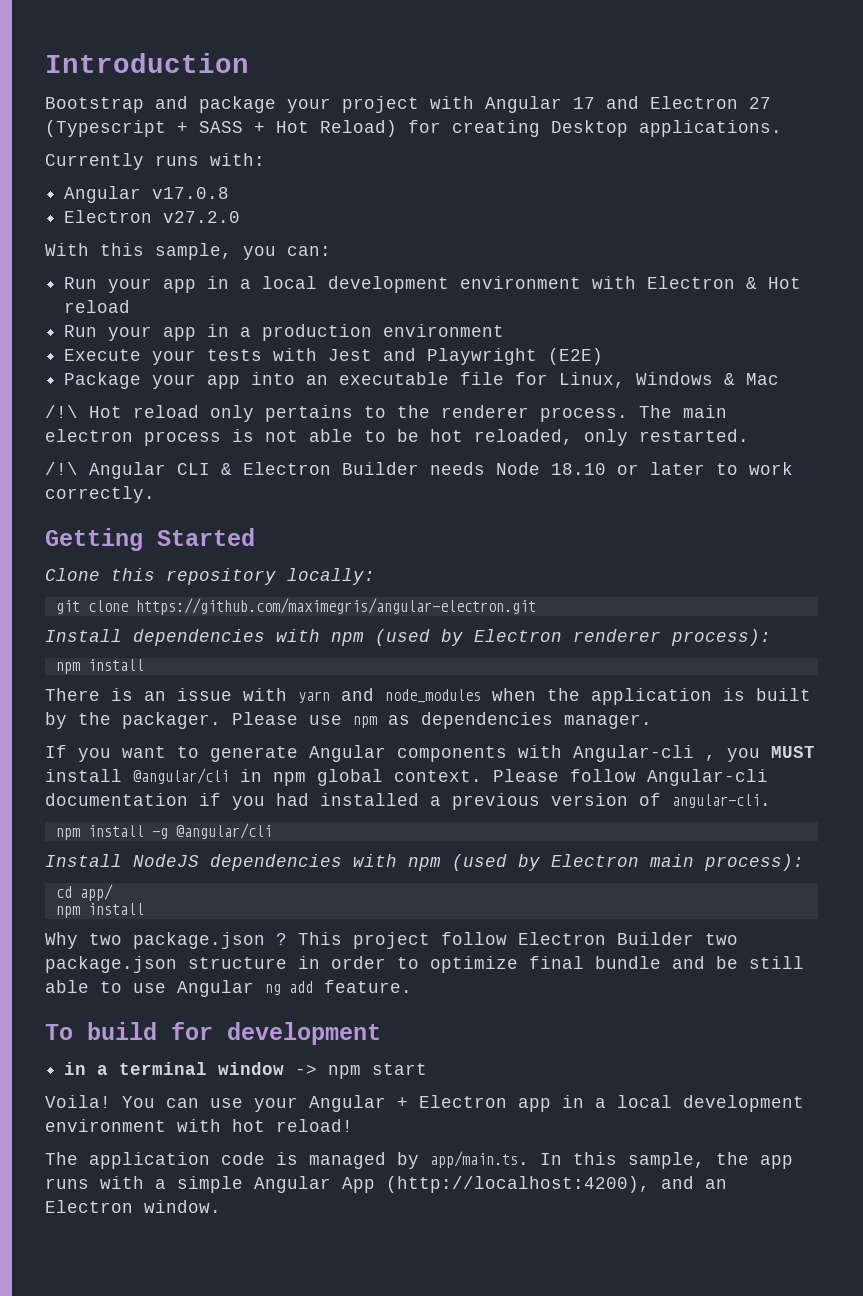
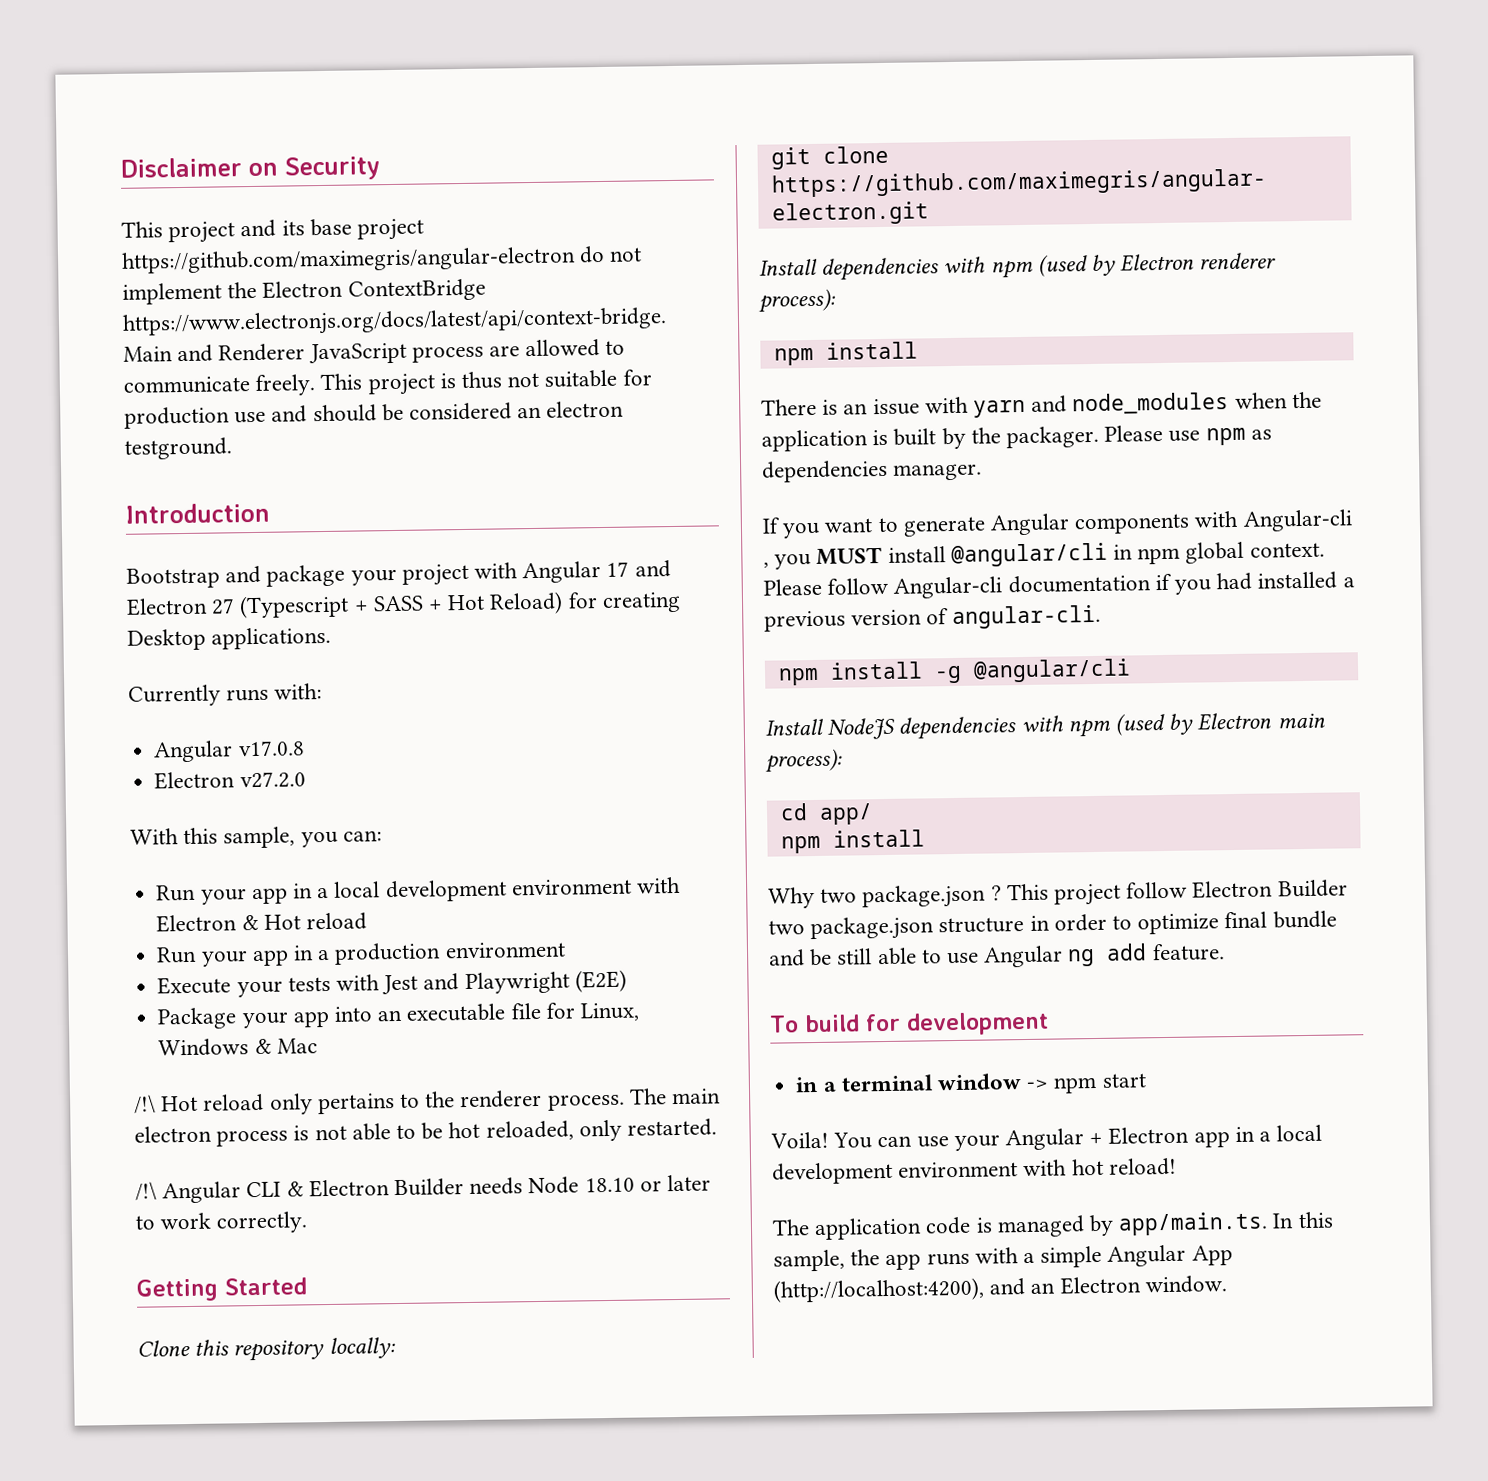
+ Disclaimer on Security
+ This project and its base project https://github.com/maximegris/angular-electron do not implement the Electron ContextBridge https://www.electronjs.org/docs/latest/api/context-bridge. Main and Renderer JavaScript process are allowed to communicate freely. This project is thus not suitable for production use and should be considered an electron testground.

